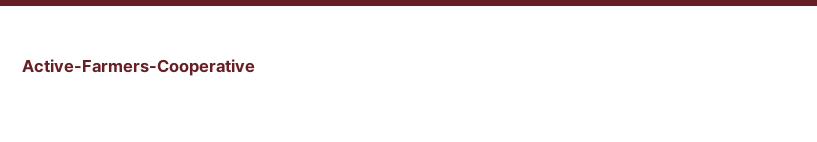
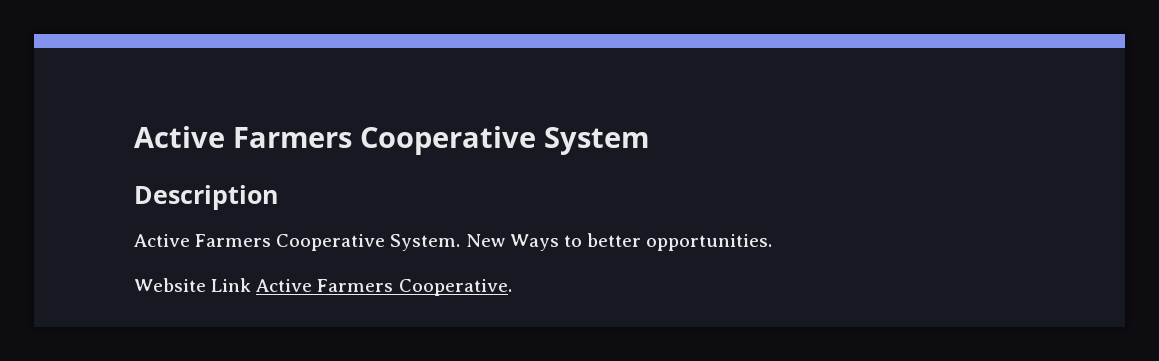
- Active-Farmers-Cooperative
+ Active Farmers Cooperative System
+ Description
+ Active Farmers Cooperative System. New Ways to better opportunities.
+ Website Link Active Farmers Cooperative.

